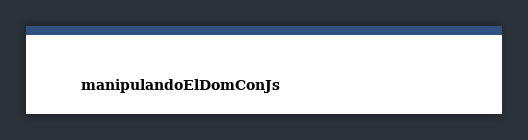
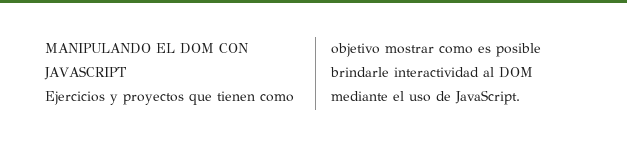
- manipulandoElDomConJs
+ MANIPULANDO EL DOM CON JAVASCRIPT
+ Ejercicios y proyectos que tienen como objetivo mostrar como es posible brindarle interactividad al DOM mediante el uso de JavaScript.

